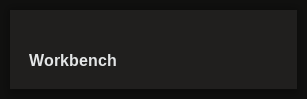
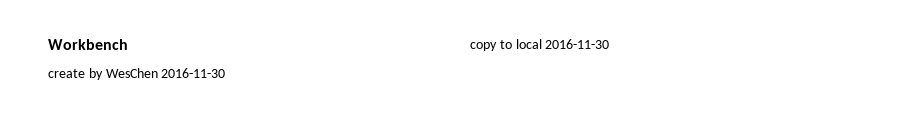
+ create by WesChen 2016-11-30
+ copy to local 2016-11-30

